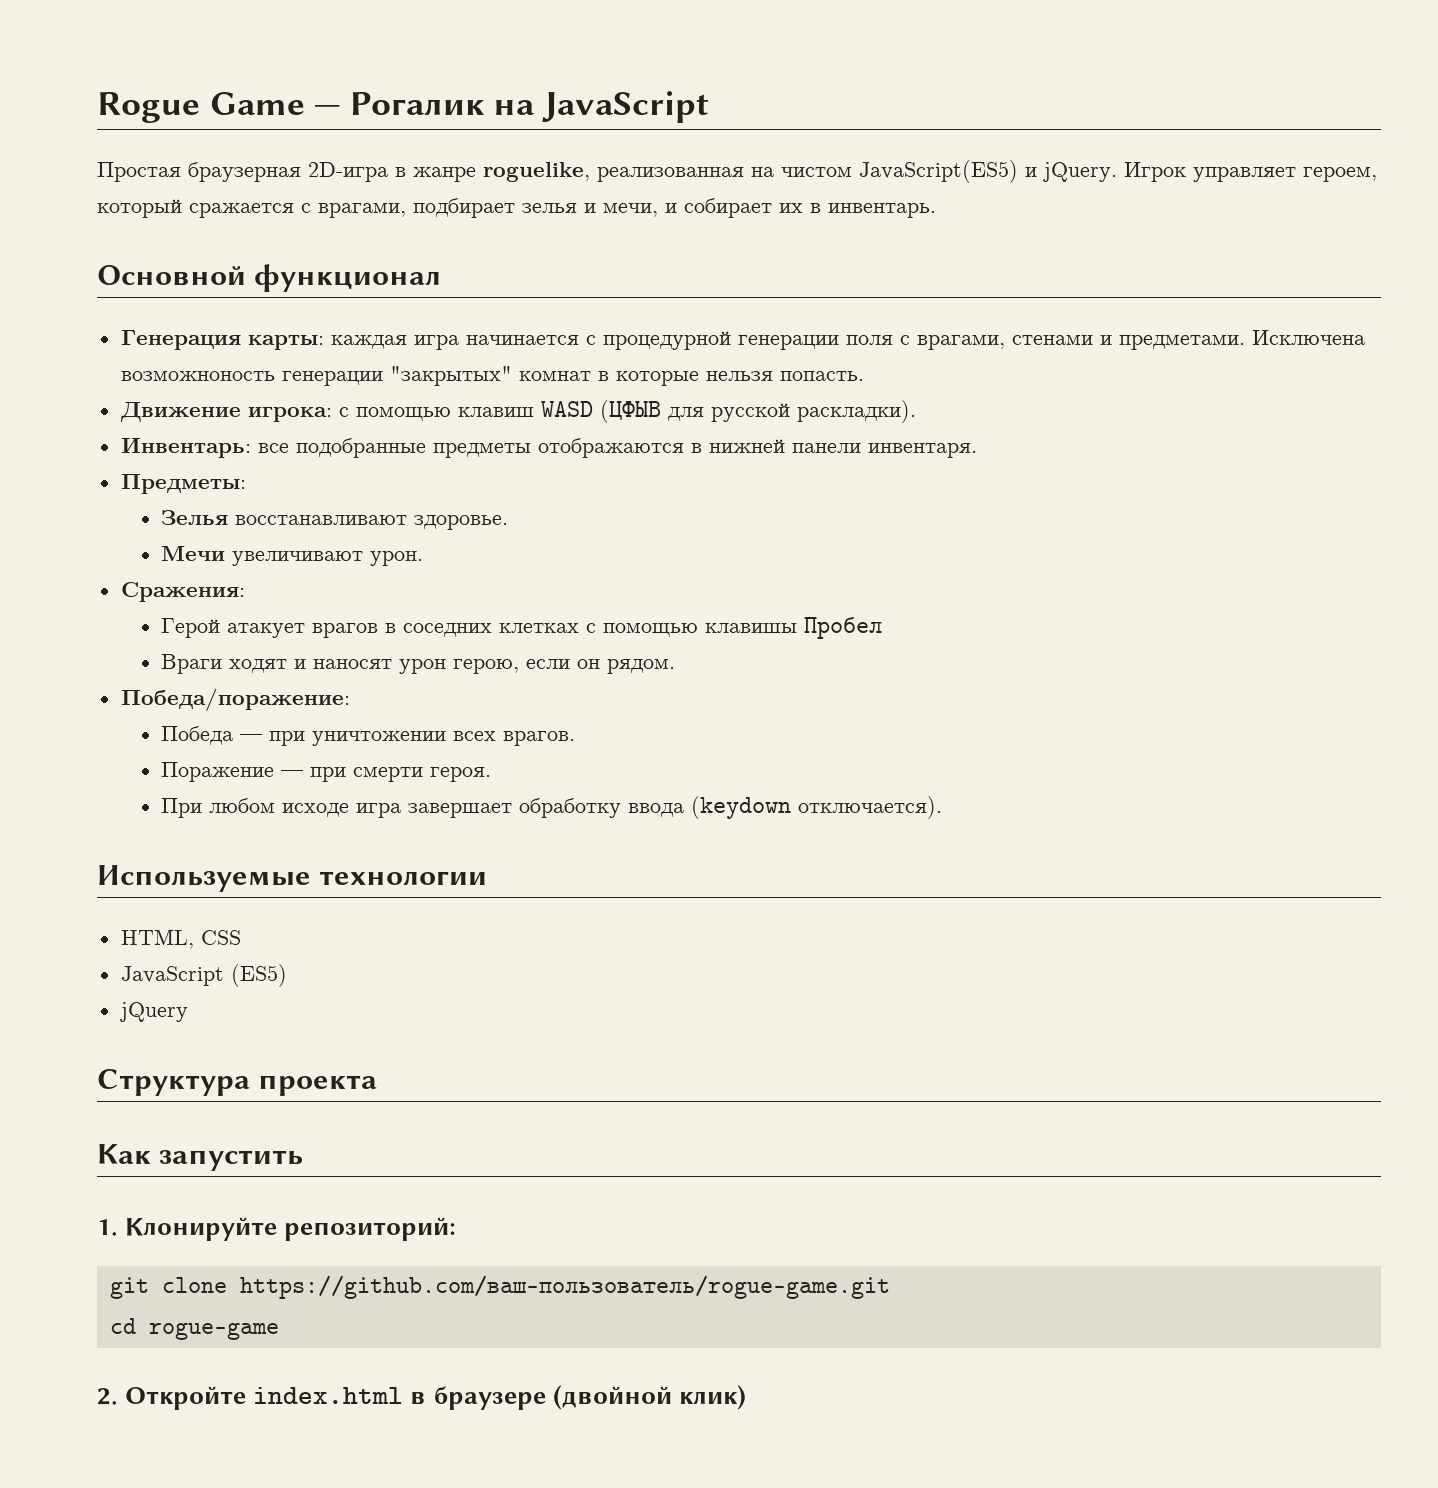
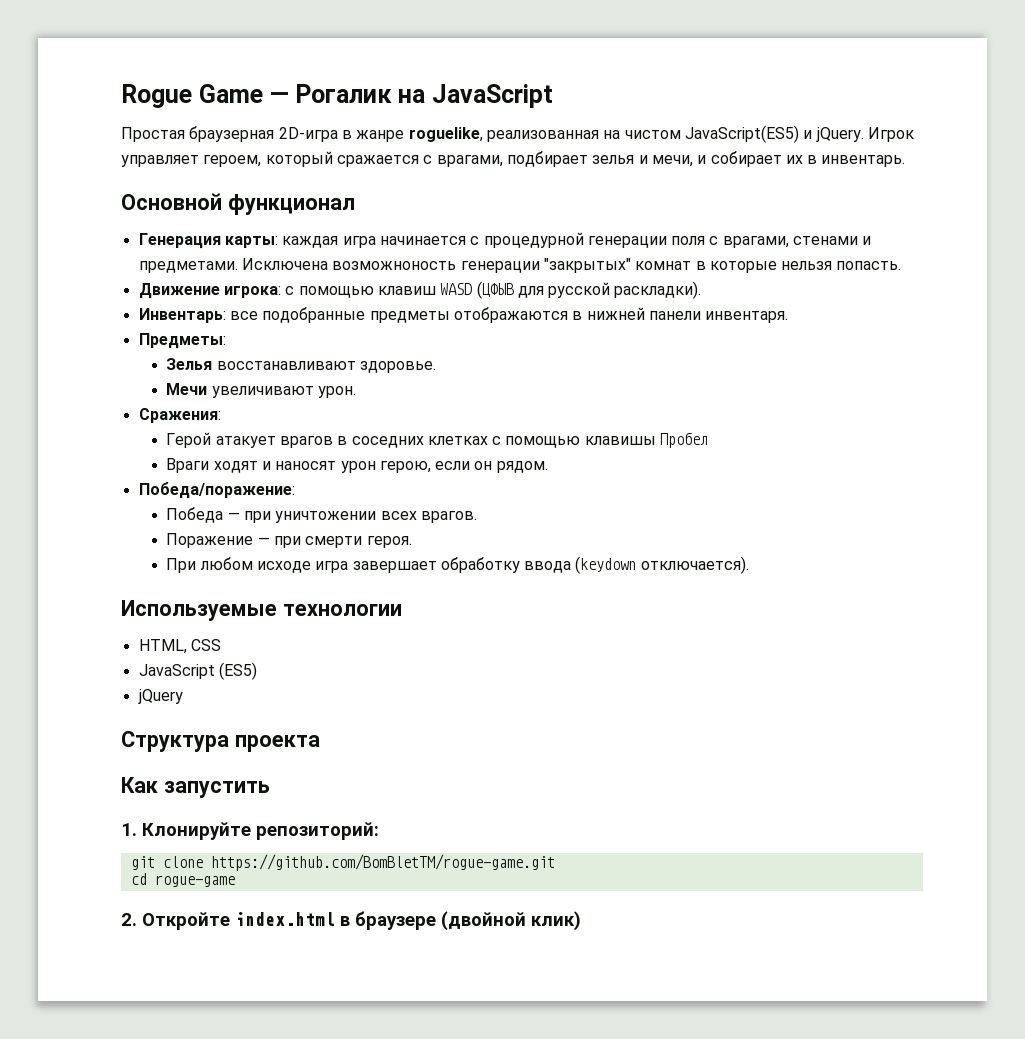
- git clone https://github.com/ваш-пользователь/rogue-game.git
+ git clone https://github.com/BomBletTM/rogue-game.git

